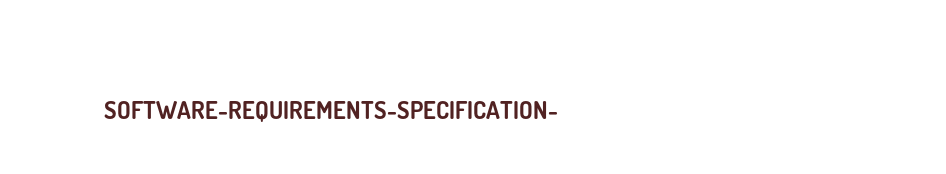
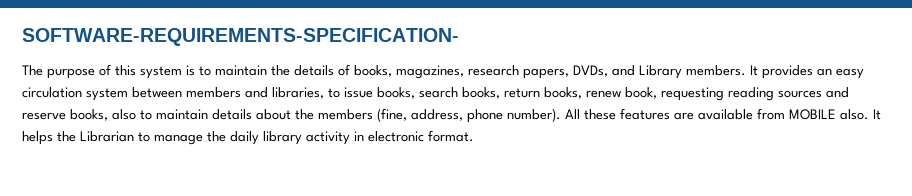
+ The purpose of this system is to maintain the details of books, magazines, research papers, DVDs, and Library members. It provides an easy circulation system between members and libraries, to issue books, search books, return books, renew book, requesting reading sources and reserve books, also to maintain details about the members (fine, address, phone number). All these features are available from MOBILE also. It helps the Librarian to manage the daily library activity in electronic format.

